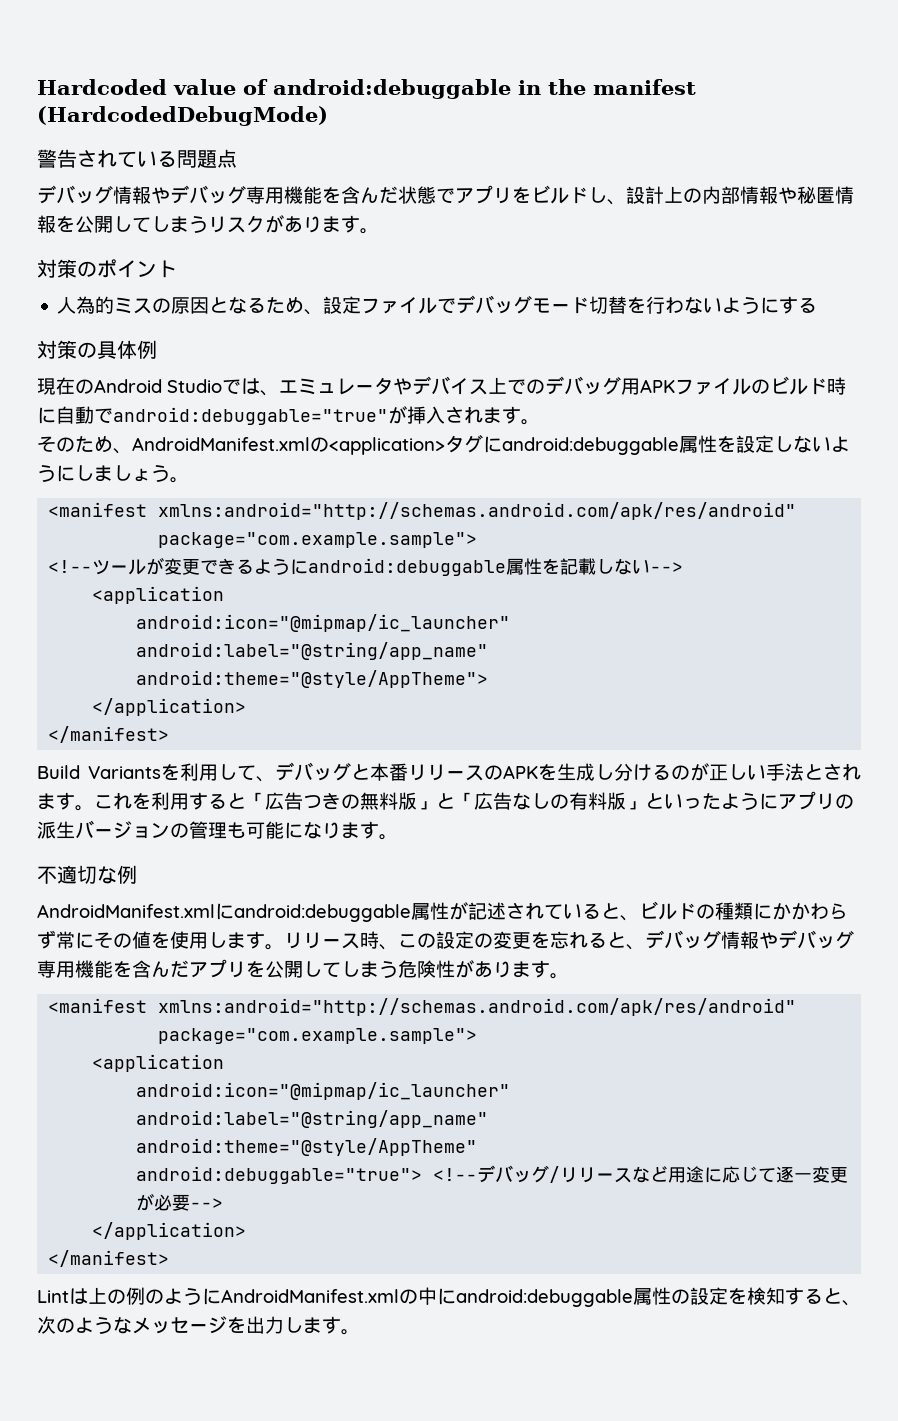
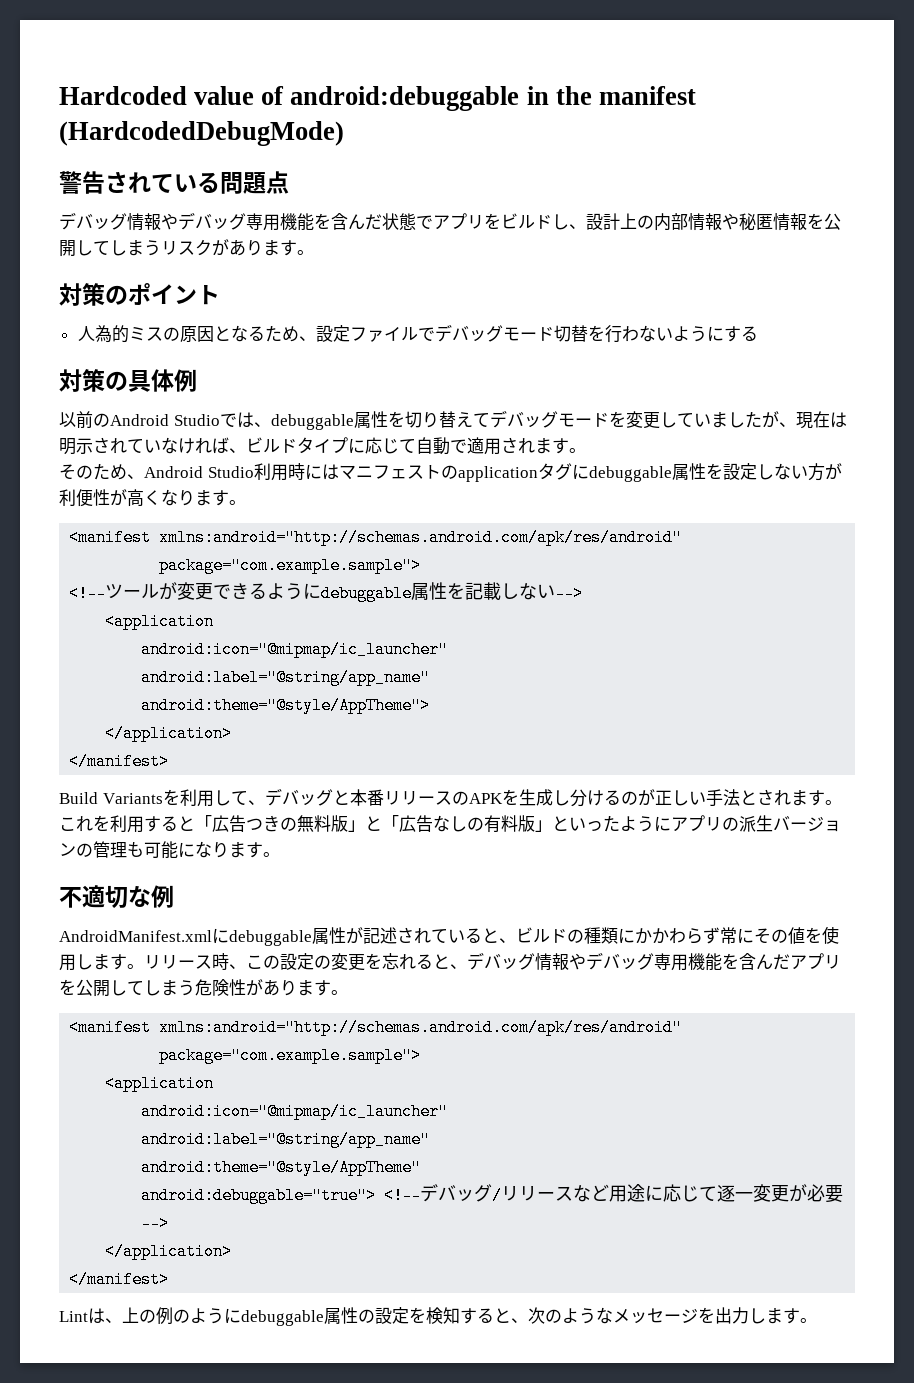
- 現在のAndroid Studioでは、エミュレータやデバイス上でのデバッグ用APKファイルのビルド時に自動でandroid:debuggable="true"が挿入されます。
+ 以前のAndroid Studioでは、debuggable属性を切り替えてデバッグモードを変更していましたが、現在は明示されていなければ、ビルドタイプに応じて自動で適用されます。
- そのため、AndroidManifest.xmlの<application>タグにandroid:debuggable属性を設定しないようにしましょう。
+ そのため、Android Studio利用時にはマニフェストのapplicationタグにdebuggable属性を設定しない方が利便性が高くなります。
- <!--ツールが変更できるようにandroid:debuggable属性を記載しない-->
+ <!--ツールが変更できるようにdebuggable属性を記載しない-->
- AndroidManifest.xmlにandroid:debuggable属性が記述されていると、ビルドの種類にかかわらず常にその値を使用します。
+ AndroidManifest.xmlにdebuggable属性が記述されていると、ビルドの種類にかかわらず常にその値を使用します。
- Lintは上の例のようにAndroidManifest.xmlの中にandroid:debuggable属性の設定を検知すると、次のようなメッセージを出力します。
+ Lintは、上の例のようにdebuggable属性の設定を検知すると、次のようなメッセージを出力します。

